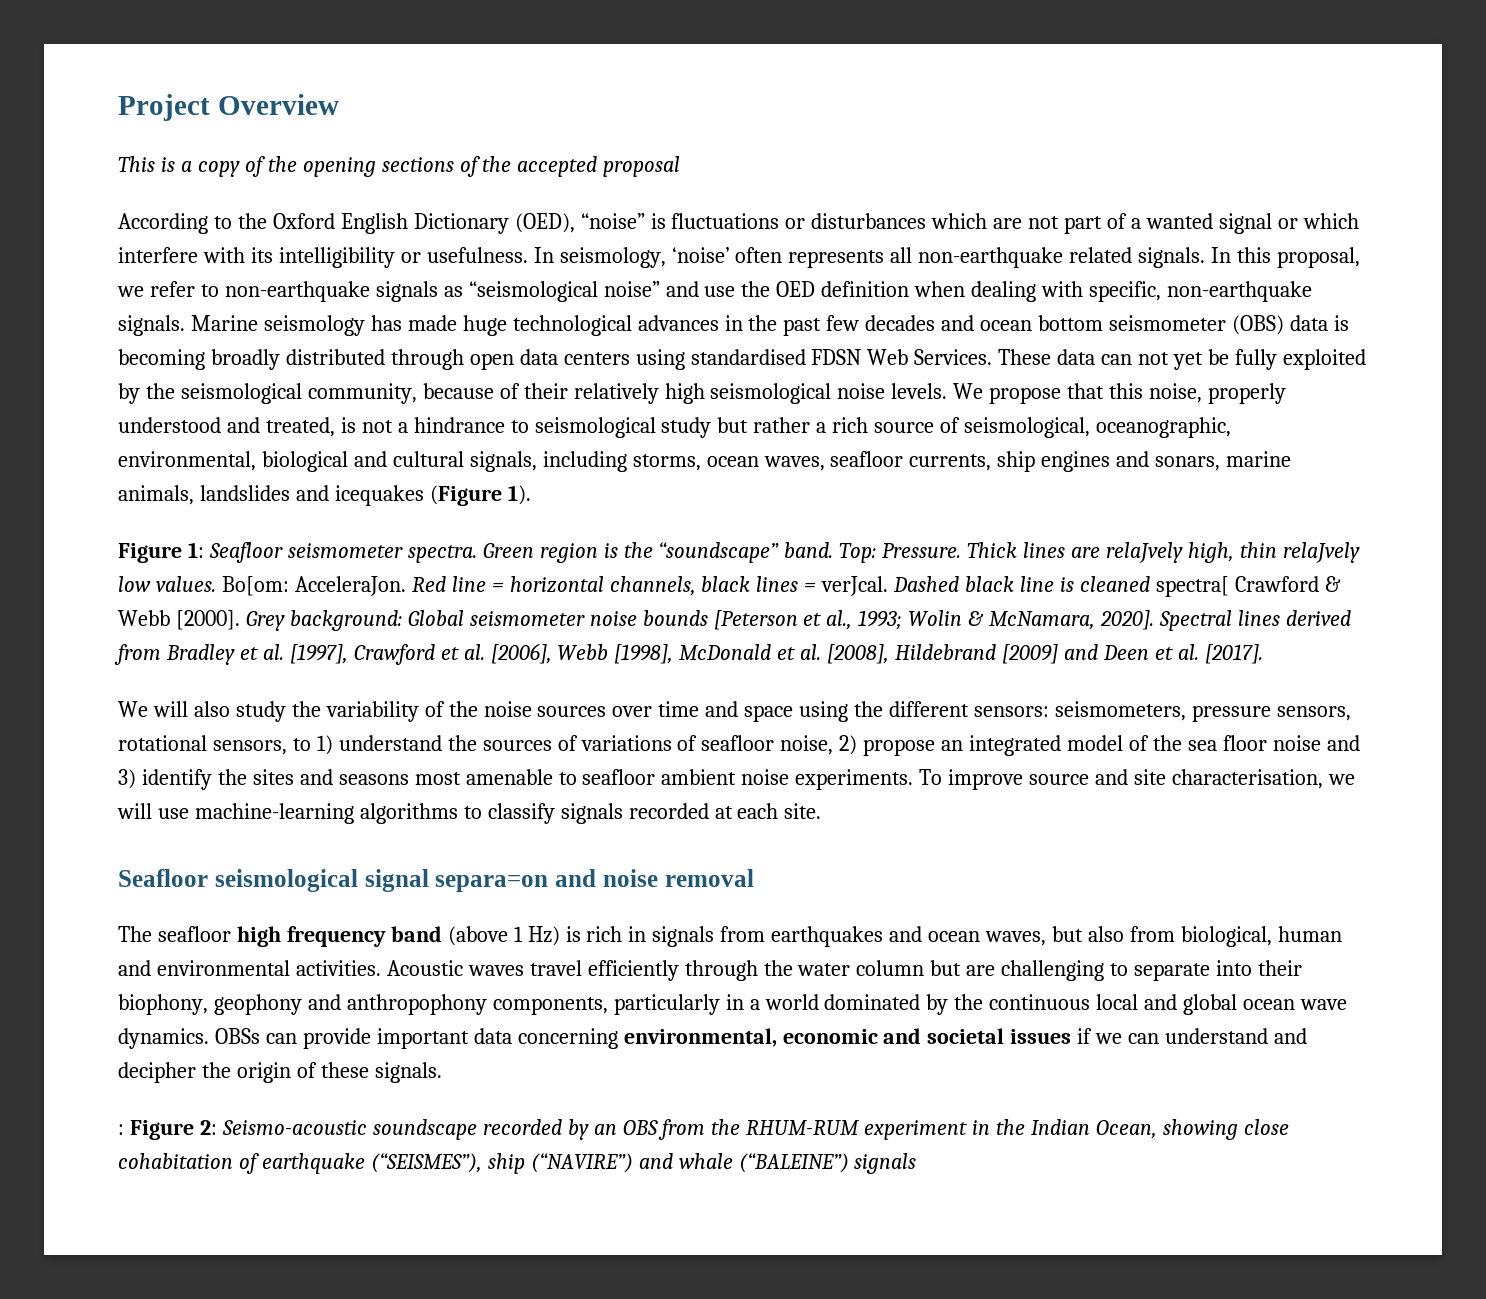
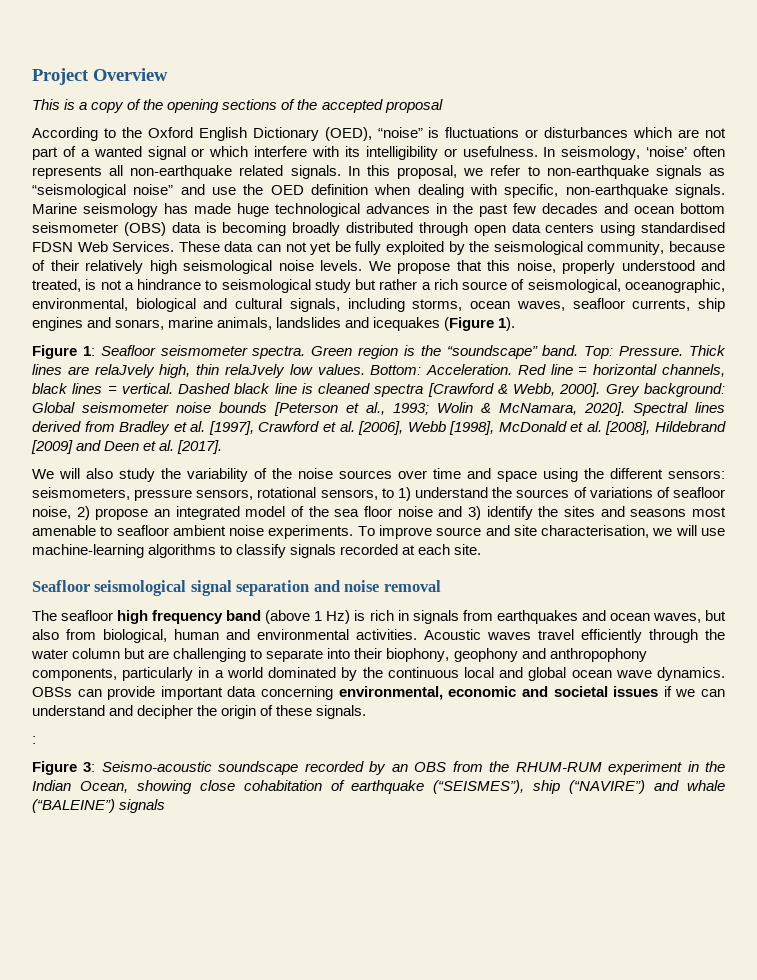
- Bo[om: AcceleraJon.
+ Bottom: Acceleration.
- Red line = horizontal channels, black lines = verJcal.
+ Red line = horizontal channels, black lines = vertical.
- Dashed black line is cleaned spectra[ Crawford & Webb [2000].
+ Dashed black line is cleaned spectra [Crawford & Webb, 2000].
- Seafloor seismological signal separa=on and noise removal
+ Seafloor seismological signal separation and noise removal
- : Figure 2: Seismo-acoustic soundscape recorded by an OBS from the RHUM-RUM experiment in the Indian Ocean, showing close cohabitation of earthquake (“SEISMES”), ship (“NAVIRE”) and whale (“BALEINE”) signals
+ :
+ Figure 3: Seismo-acoustic soundscape recorded by an OBS from the RHUM-RUM experiment in the Indian Ocean, showing close cohabitation of earthquake (“SEISMES”), ship (“NAVIRE”) and whale (“BALEINE”) signals

